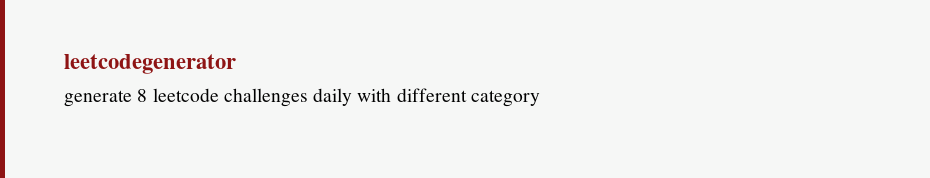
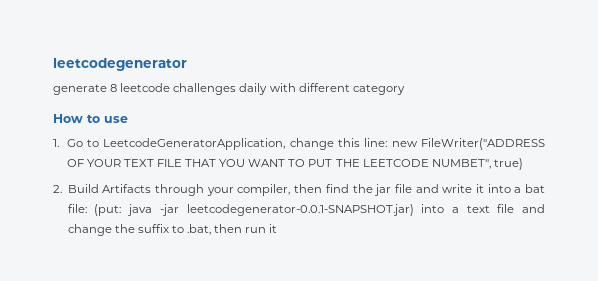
+ How to use
+ 1. Go to LeetcodeGeneratorApplication, change this line: new FileWriter("ADDRESS OF YOUR TEXT FILE THAT YOU WANT TO PUT THE LEETCODE NUMBET", true)
+ 2. Build Artifacts through your compiler, then find the jar file and write it into a bat file: (put: java -jar leetcodegenerator-0.0.1-SNAPSHOT.jar) into a text file and change the suffix to .bat, then run it

